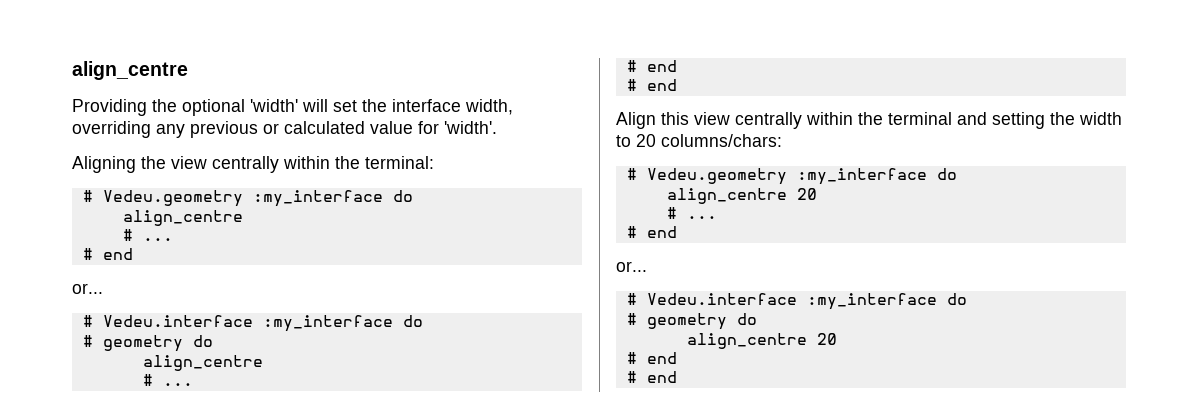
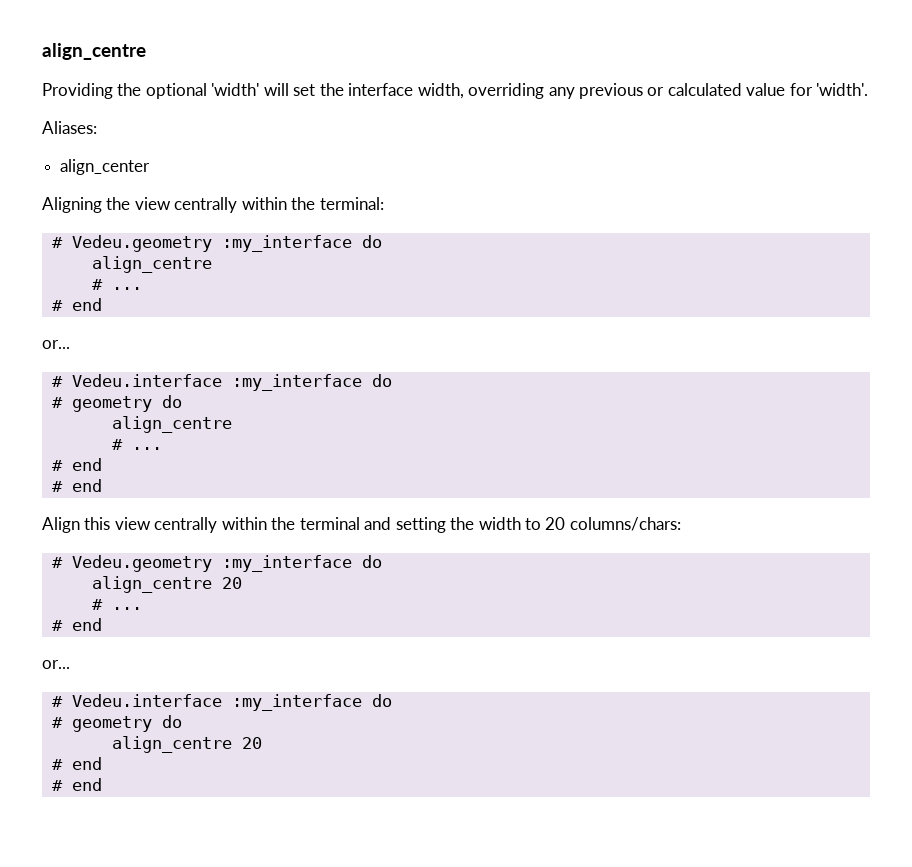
+ Aliases:
+ align_center

